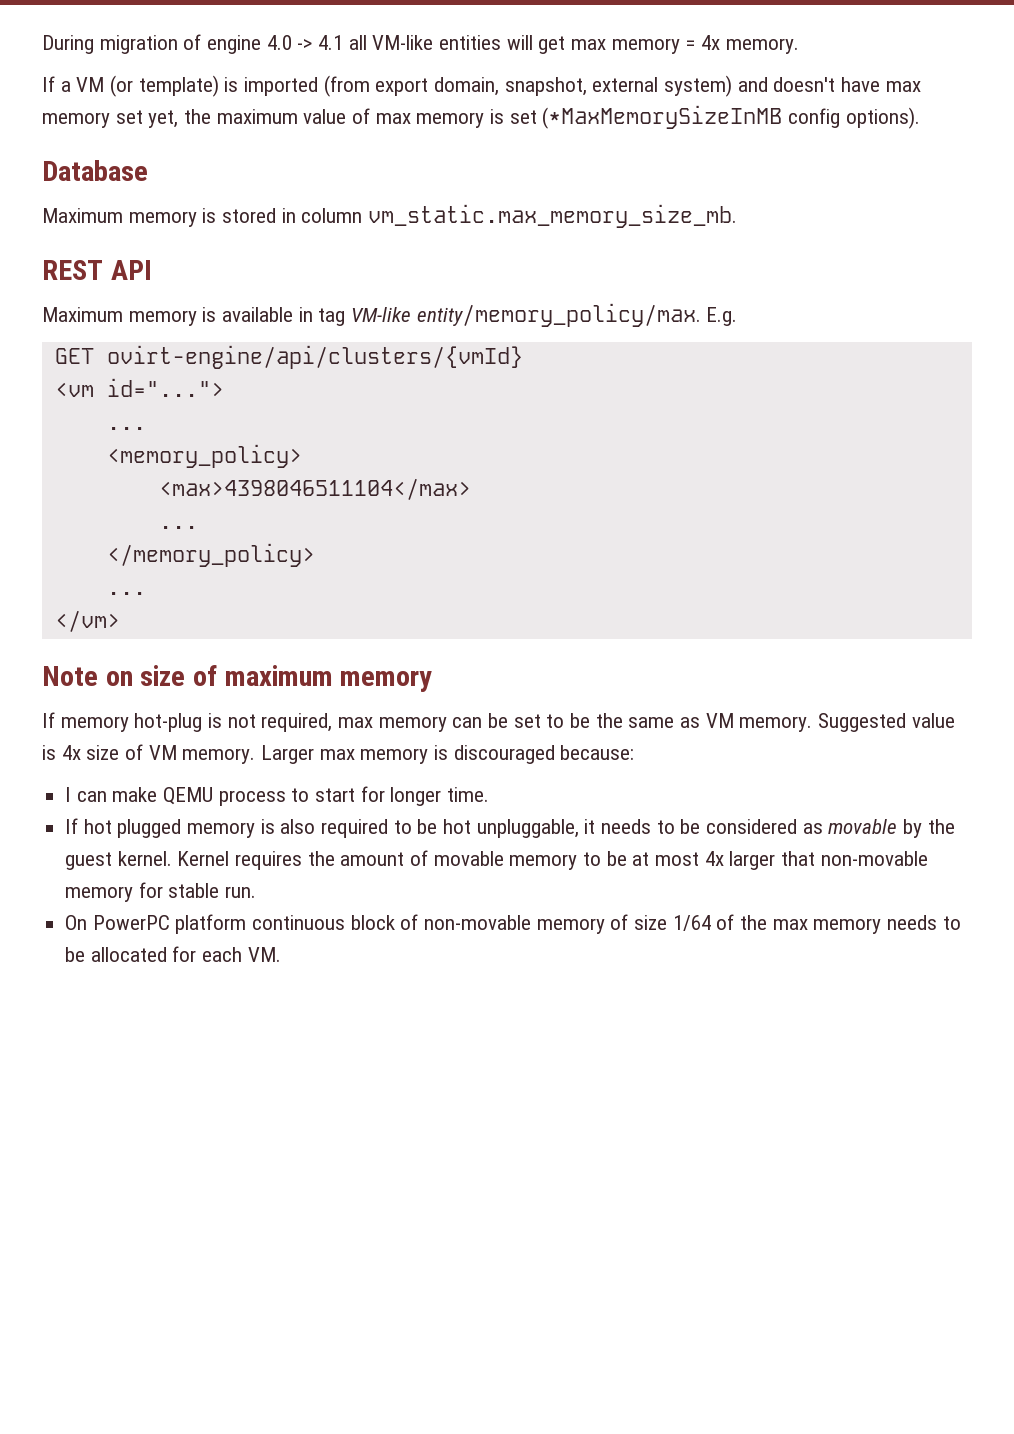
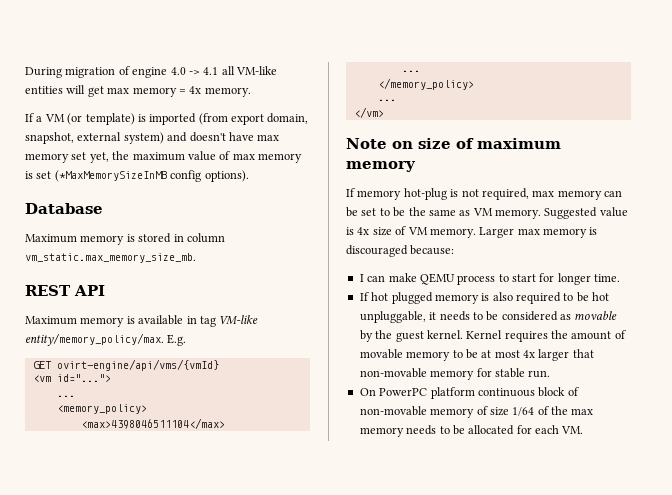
- GET ovirt-engine/api/clusters/{vmId}
+ GET ovirt-engine/api/vms/{vmId}

